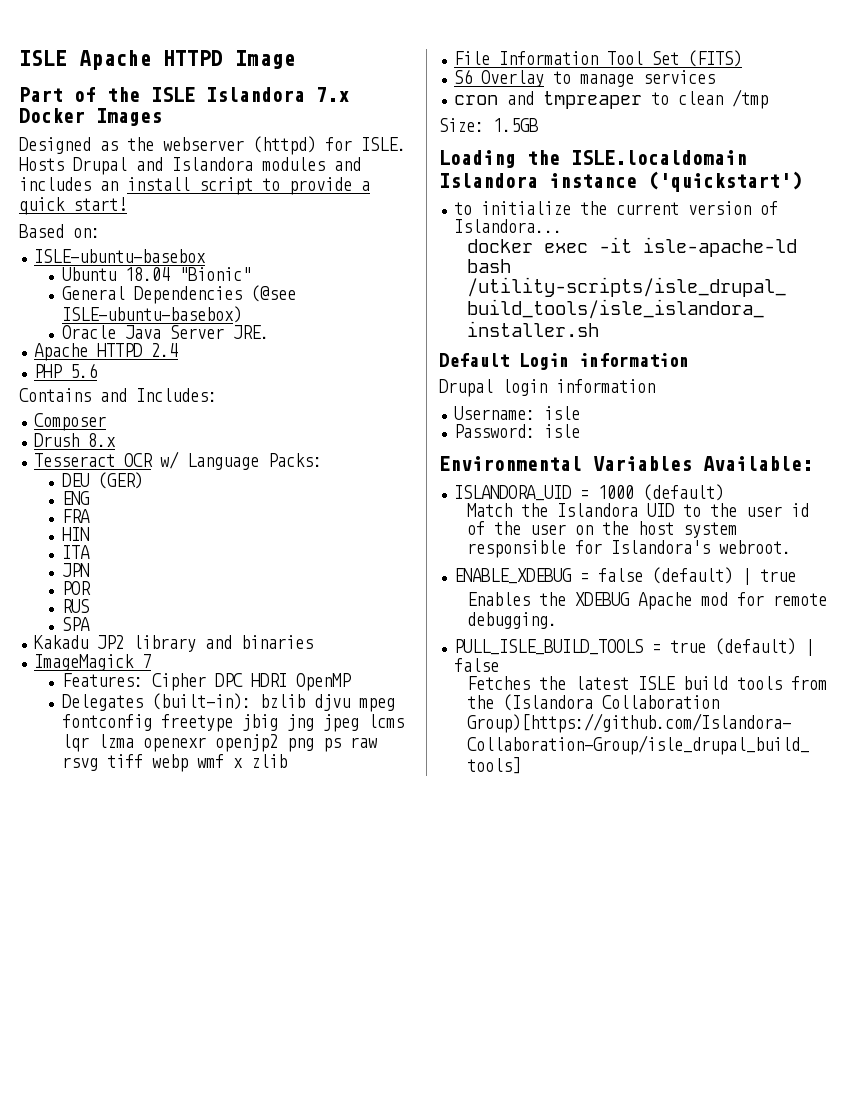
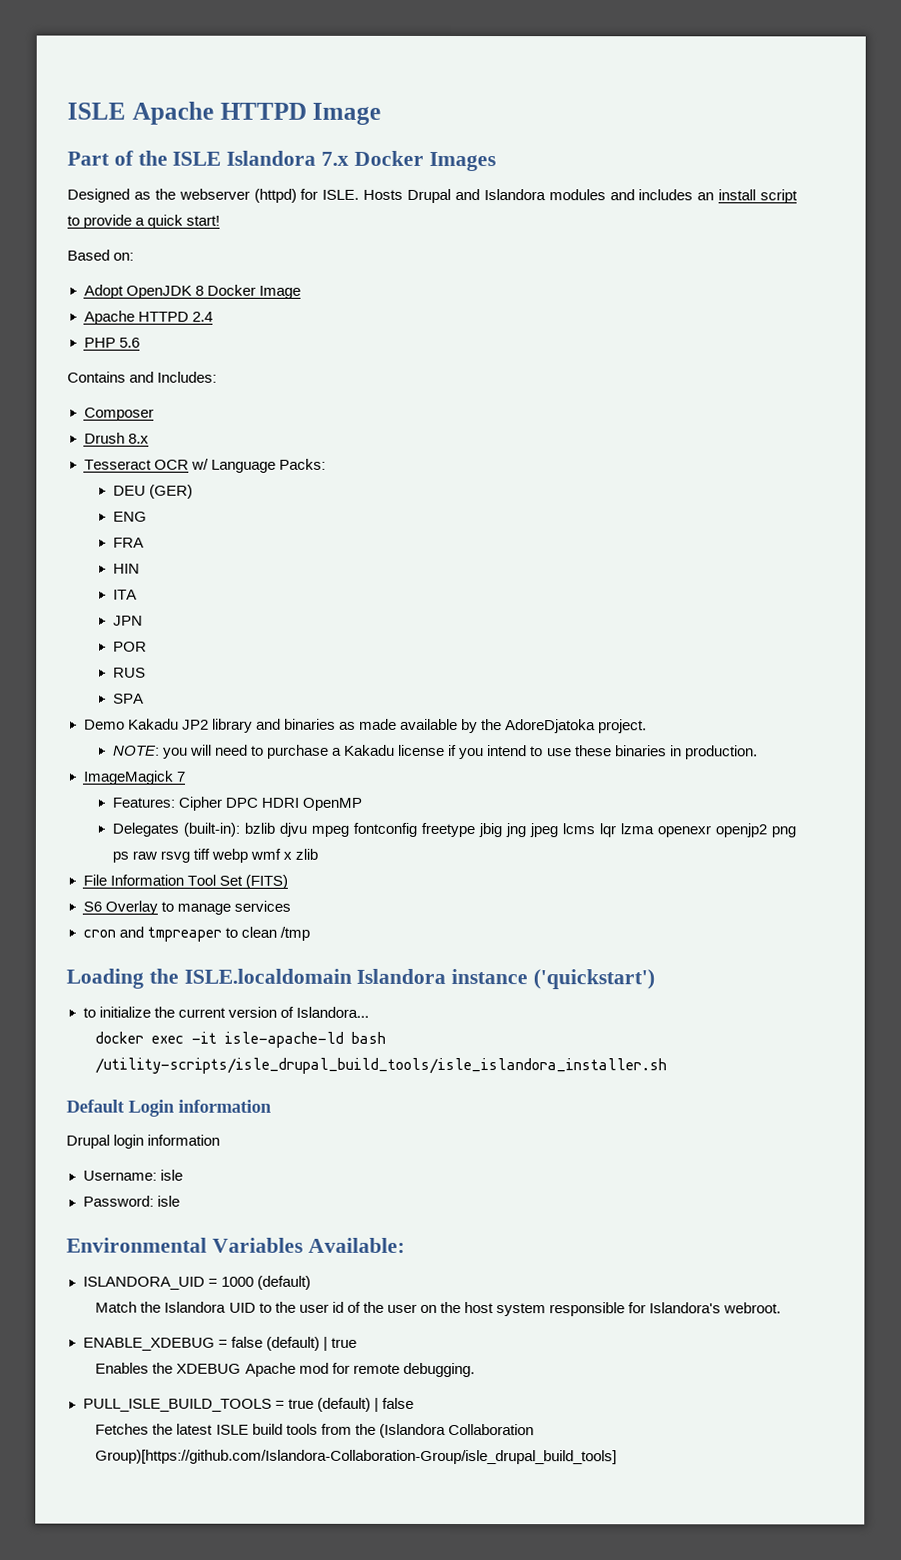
- ISLE-ubuntu-basebox
- Ubuntu 18.04 "Bionic"
- General Dependencies (@see ISLE-ubuntu-basebox)
- Oracle Java Server JRE.
+ Adopt OpenJDK 8 Docker Image
- Kakadu JP2 library and binaries
+ Demo Kakadu JP2 library and binaries as made available by the AdoreDjatoka project.
+ NOTE: you will need to purchase a Kakadu license if you intend to use these binaries in production.
- Size: 1.5GB

